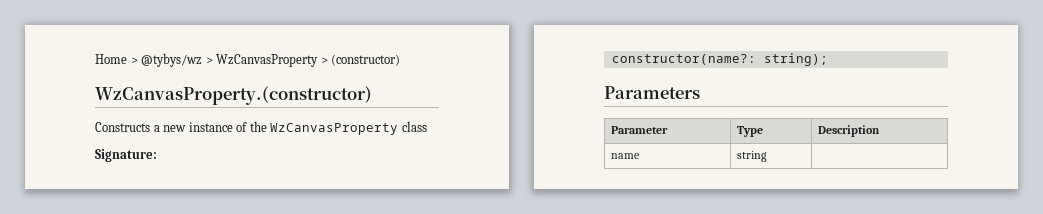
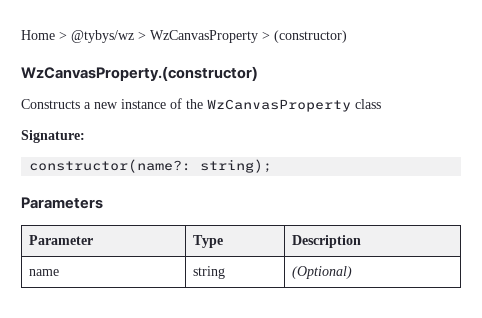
- name | string |
+ name | string | (Optional)

